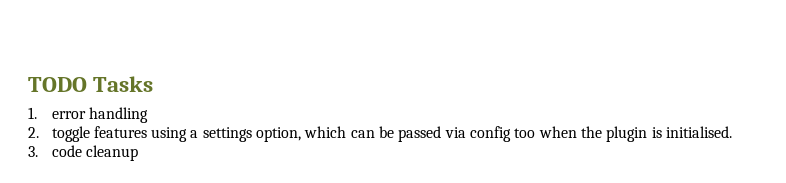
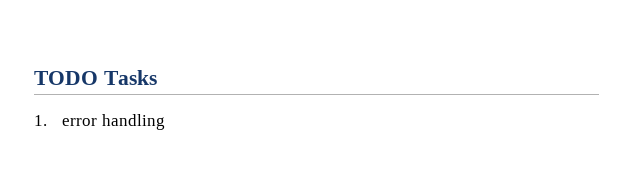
- 2. toggle features using a settings option, which can be passed via config too when the plugin is initialised.
- 3. code cleanup

